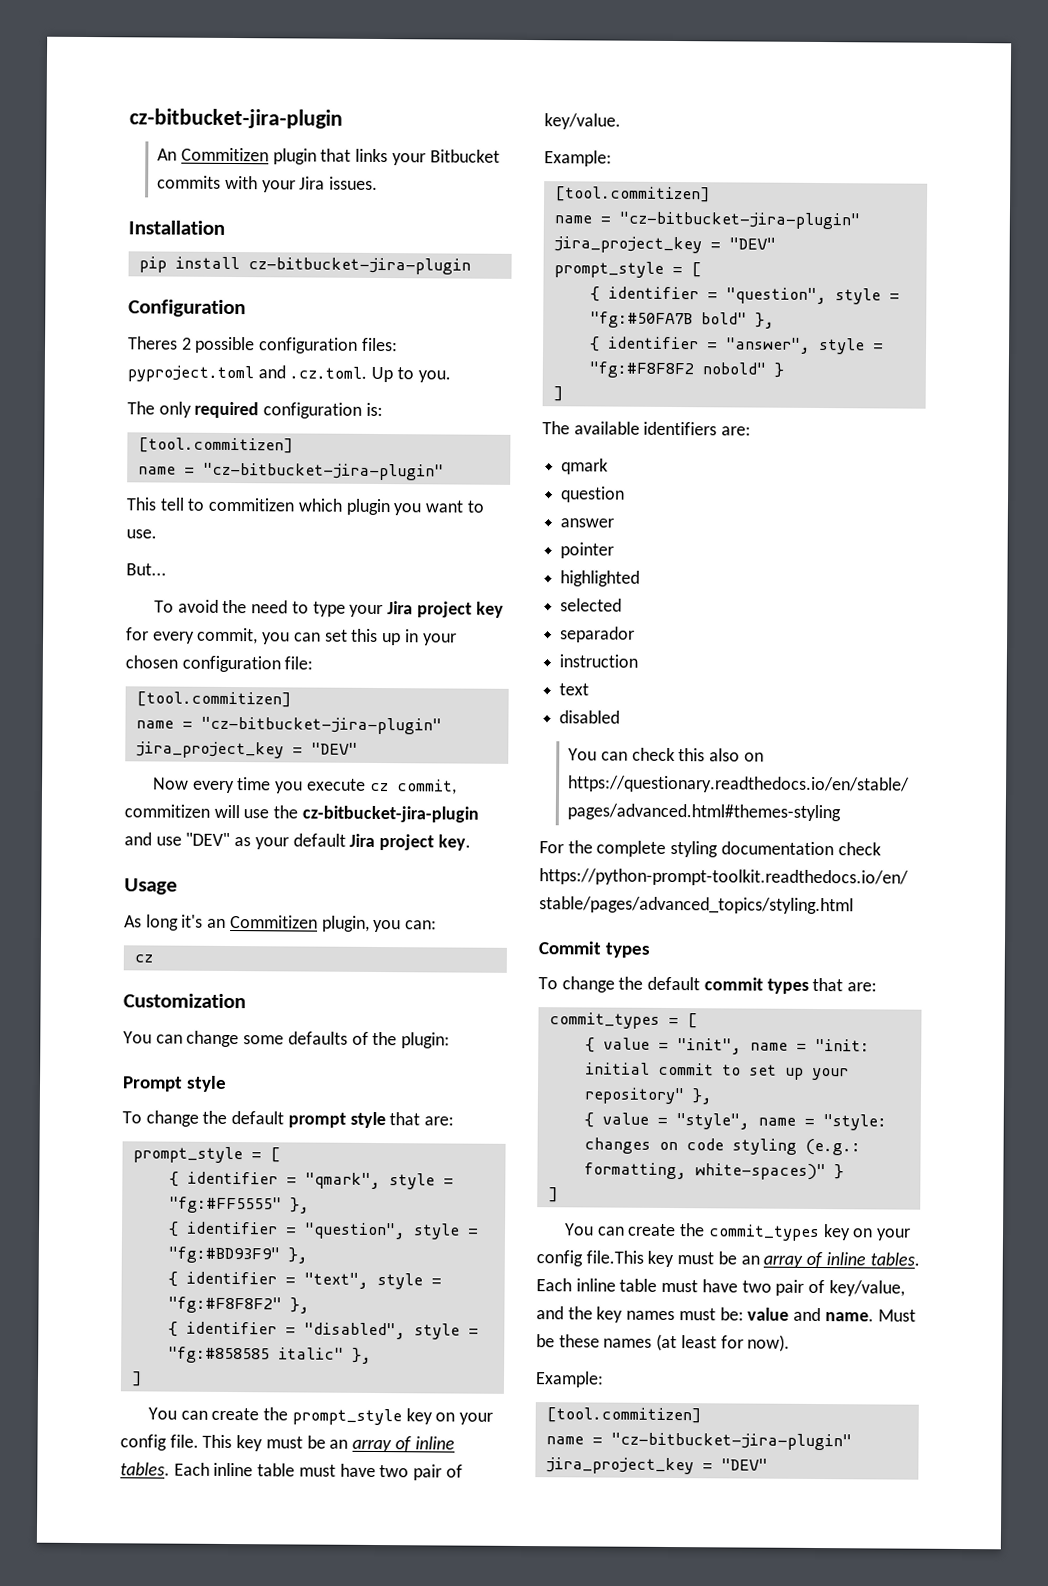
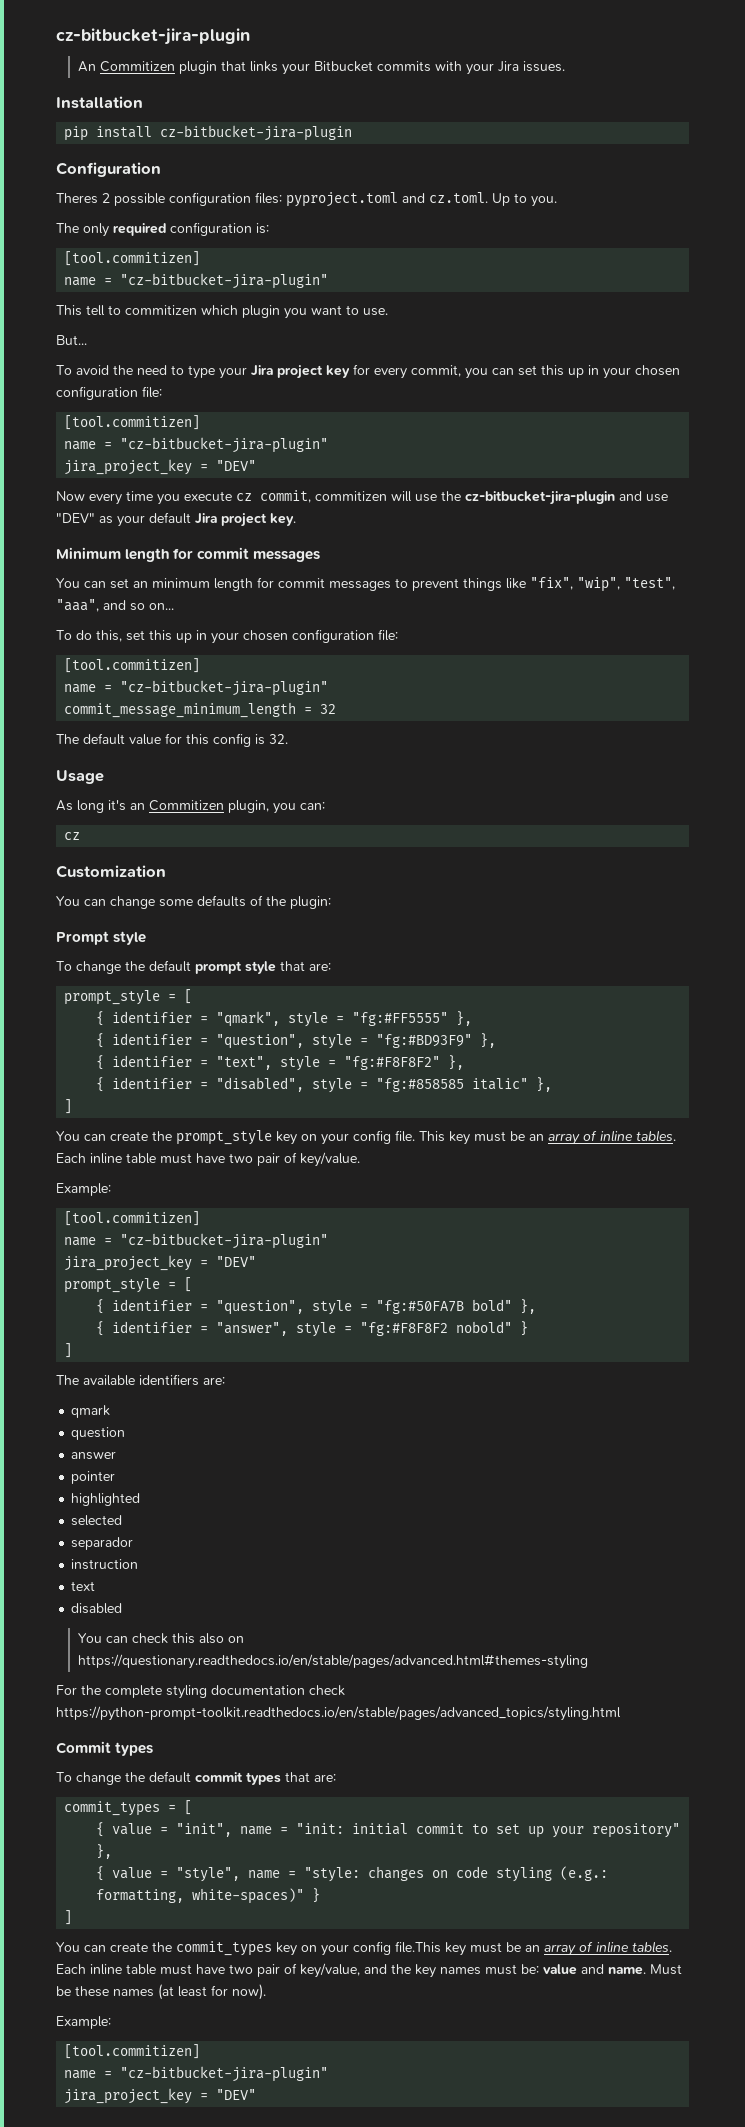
- Theres 2 possible configuration files: pyproject.toml and .cz.toml. Up to you.
+ Theres 2 possible configuration files: pyproject.toml and cz.toml. Up to you.
+ Minimum length for commit messages
+ You can set an minimum length for commit messages to prevent things like "fix", "wip", "test", "aaa", and so on...
+ To do this, set this up in your chosen configuration file:
+ [tool.commitizen]
+ name = "cz-bitbucket-jira-plugin"
+ commit_message_minimum_length = 32
+ The default value for this config is 32.

